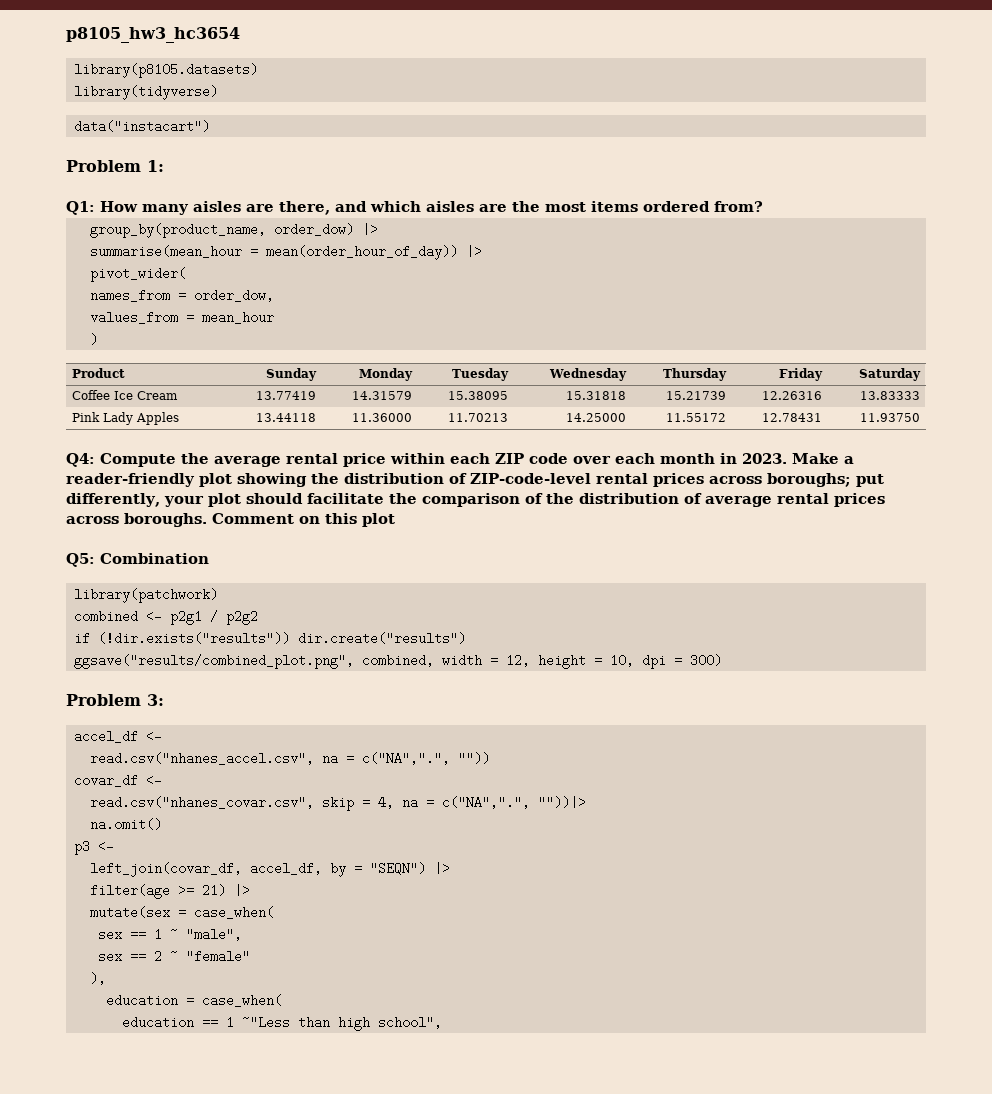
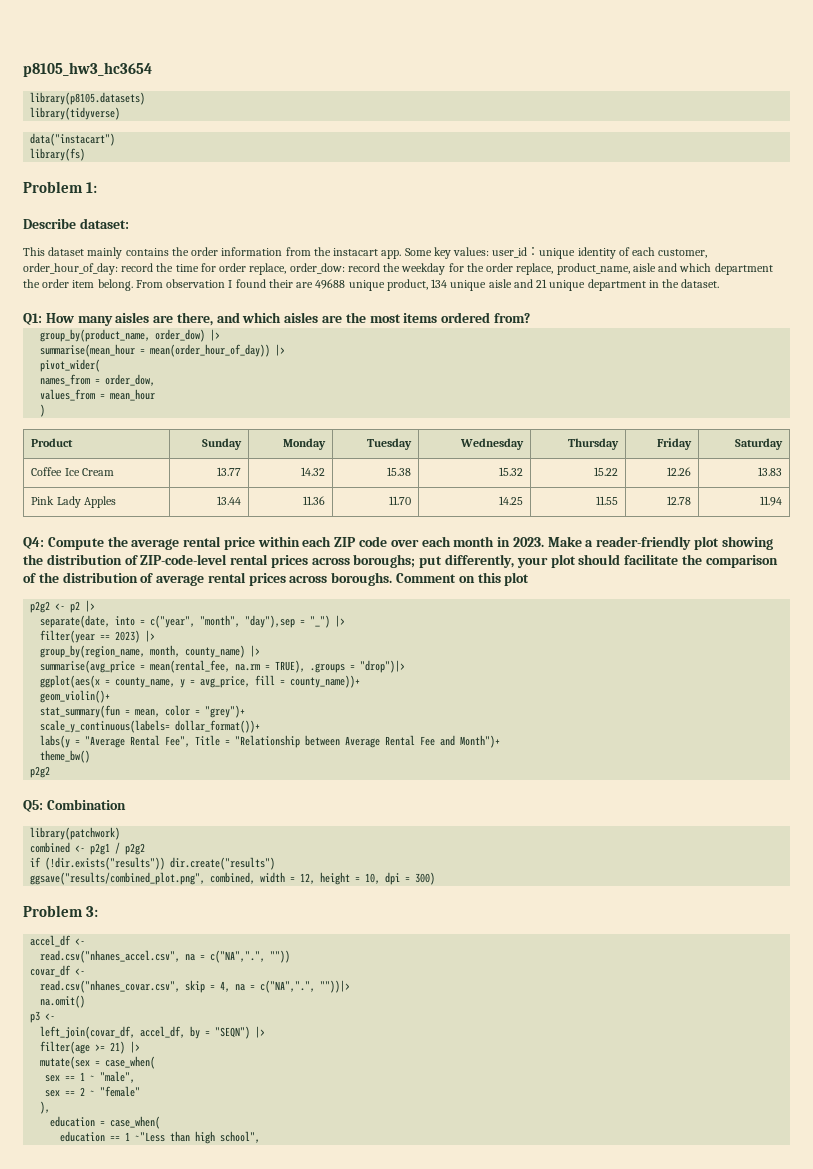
+ library(fs)
+ Describe dataset:
+ This dataset mainly contains the order information from the instacart app. Some key values: user_id：unique identity of each customer, order_hour_of_day: record the time for order replace, order_dow: record the weekday for the order replace, product_name, aisle and which department the order item belong. From observation I found their are 49688 unique product, 134 unique aisle and 21 unique department in the dataset.
- Coffee Ice Cream | 13.77419 | 14.31579 | 15.38095 | 15.31818 | 15.21739 | 12.26316 | 13.83333
- Pink Lady Apples | 13.44118 | 11.36000 | 11.70213 | 14.25000 | 11.55172 | 12.78431 | 11.93750
+ Coffee Ice Cream | 13.77 | 14.32 | 15.38 | 15.32 | 15.22 | 12.26 | 13.83
+ Pink Lady Apples | 13.44 | 11.36 | 11.70 | 14.25 | 11.55 | 12.78 | 11.94
+ p2g2 <- p2 |>
+ separate(date, into = c("year", "month", "day"),sep = "_") |>
+ filter(year == 2023) |>
+ group_by(region_name, month, county_name) |>
+ summarise(avg_price = mean(rental_fee, na.rm = TRUE), .groups = "drop")|>
+ ggplot(aes(x = county_name, y = avg_price, fill = county_name))+
+ geom_violin()+
+ stat_summary(fun = mean, color = "grey")+
+ scale_y_continuous(labels= dollar_format())+
+ labs(y = "Average Rental Fee", Title = "Relationship between Average Rental Fee and Month")+
+ theme_bw()
+ p2g2

